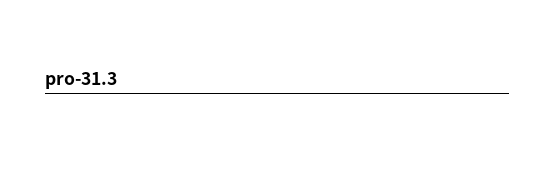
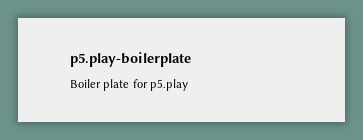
- pro-31.3
+ p5.play-boilerplate
+ Boiler plate for p5.play

